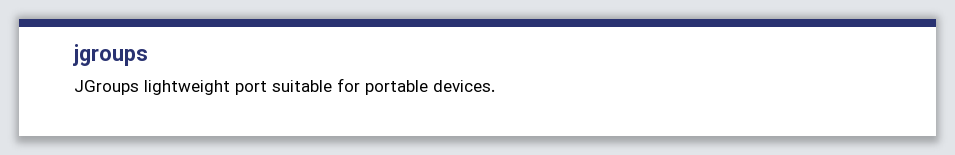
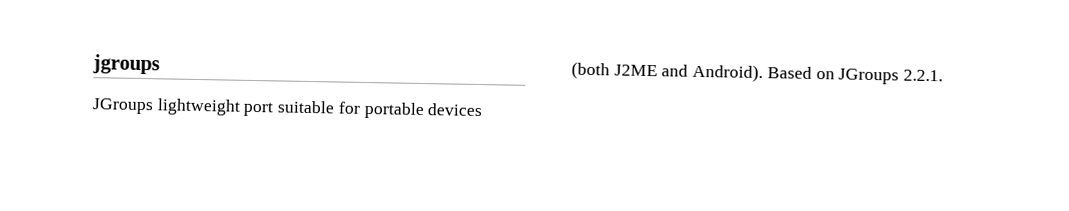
- JGroups lightweight port suitable for portable devices.
+ JGroups lightweight port suitable for portable devices (both J2ME and Android). Based on JGroups 2.2.1.

